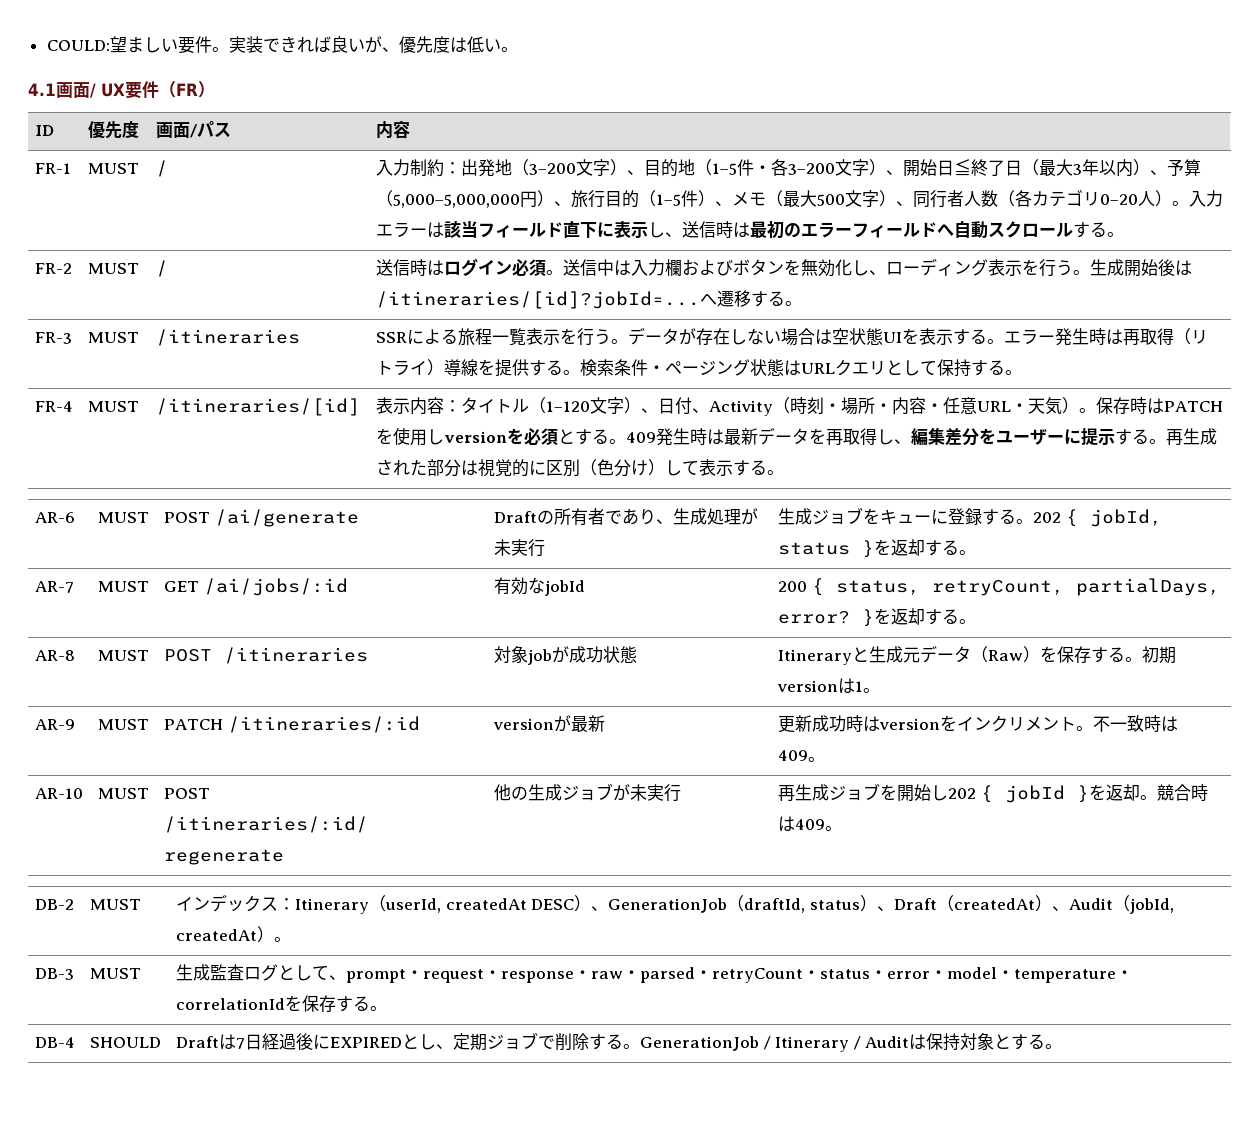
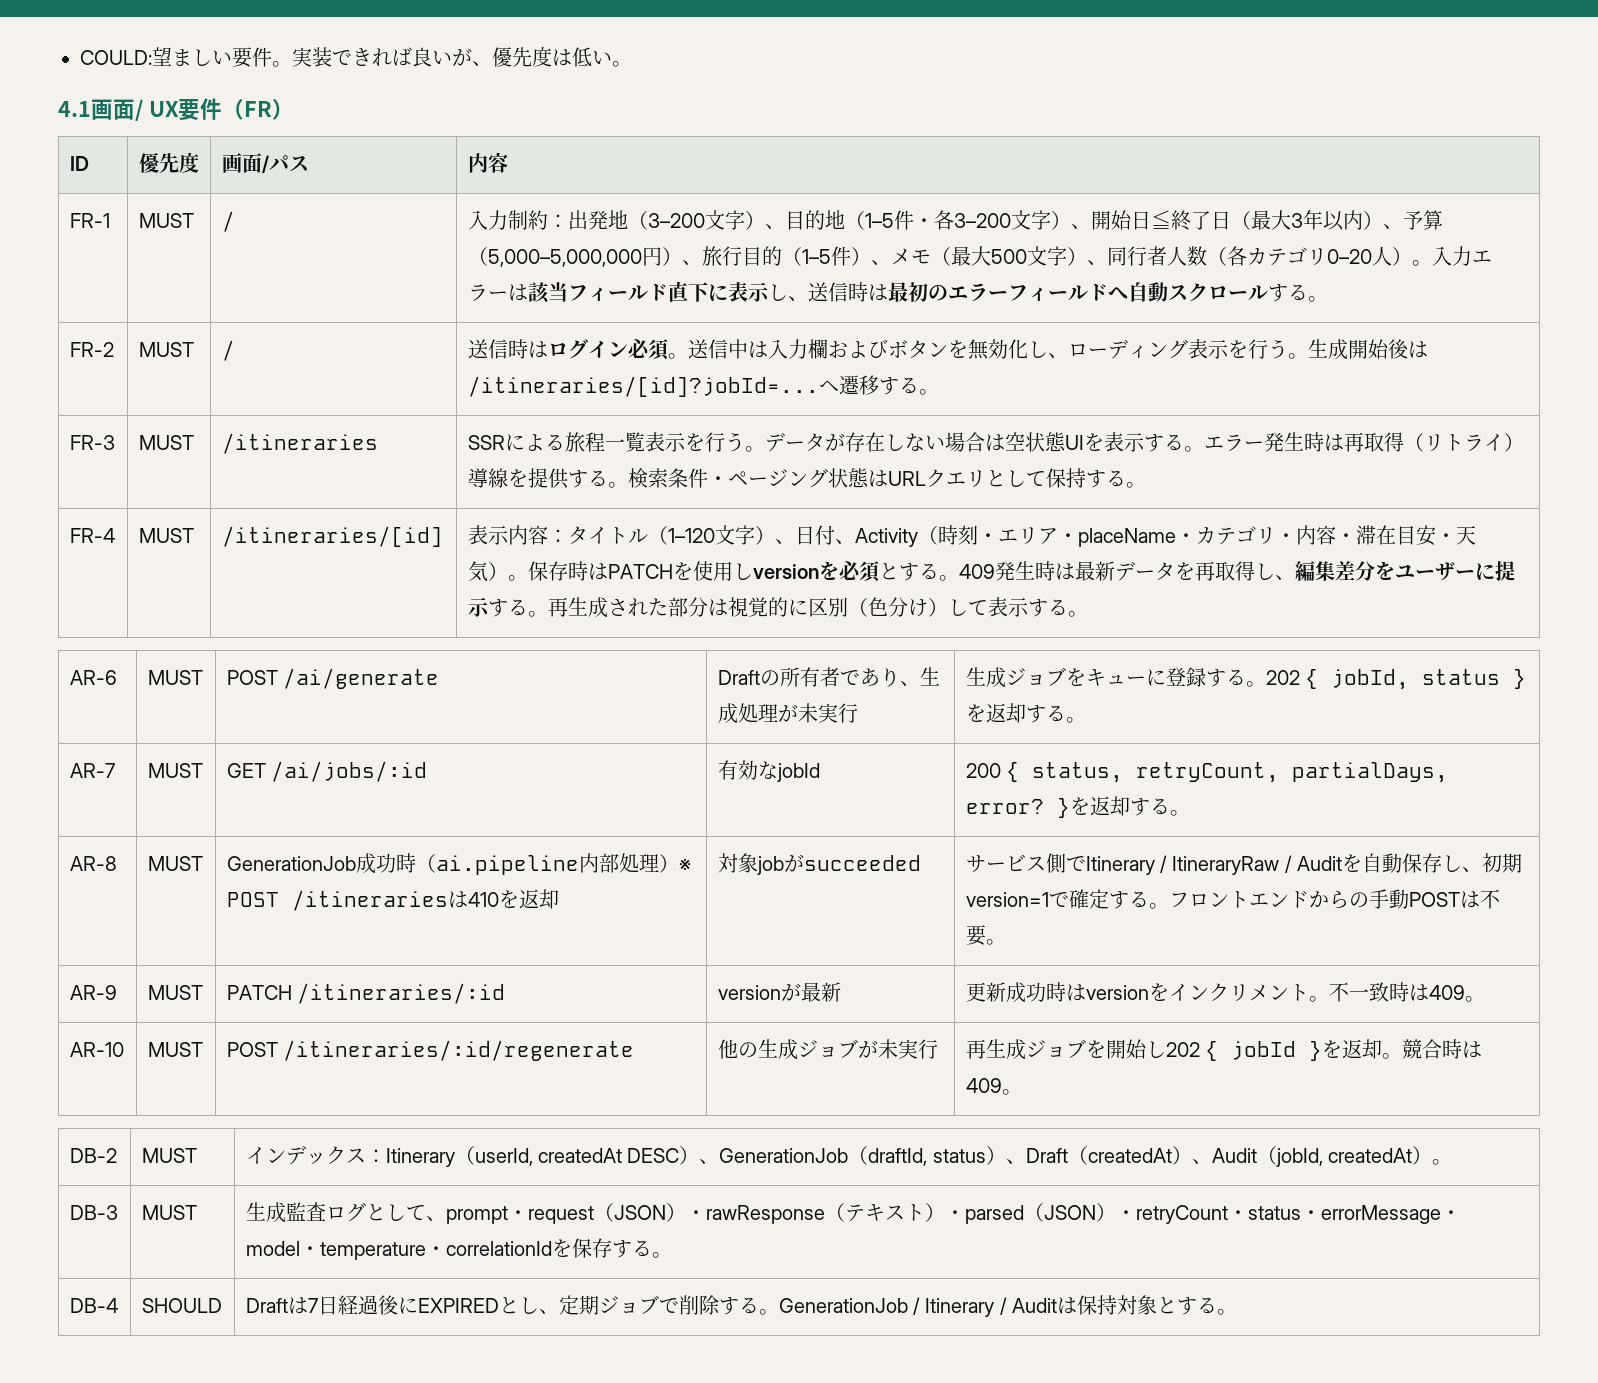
- 表示内容：タイトル（1–120文字）、日付、Activity（時刻・場所・内容・任意URL・天気）。
+ 表示内容：タイトル（1–120文字）、日付、Activity（時刻・エリア・placeName・カテゴリ・内容・滞在目安・天気）。
- POST /itineraries
+ GenerationJob成功時（ai.pipeline内部処理）※ POST /itinerariesは410を返却
- 対象jobが成功状態 | Itineraryと生成元データ（Raw）を保存する。初期versionは1。
+ 対象jobがsucceeded | サービス側でItinerary / ItineraryRaw / Auditを自動保存し、初期version=1で確定する。フロントエンドからの手動POSTは不要。
- DB-3 | MUST | 生成監査ログとして、prompt・request・response・raw・parsed・retryCount・status・error・model・temperature・correlationIdを保存する。
+ DB-3 | MUST | 生成監査ログとして、prompt・request（JSON）・rawResponse（テキスト）・parsed（JSON）・retryCount・status・errorMessage・model・temperature・correlationIdを保存する。

